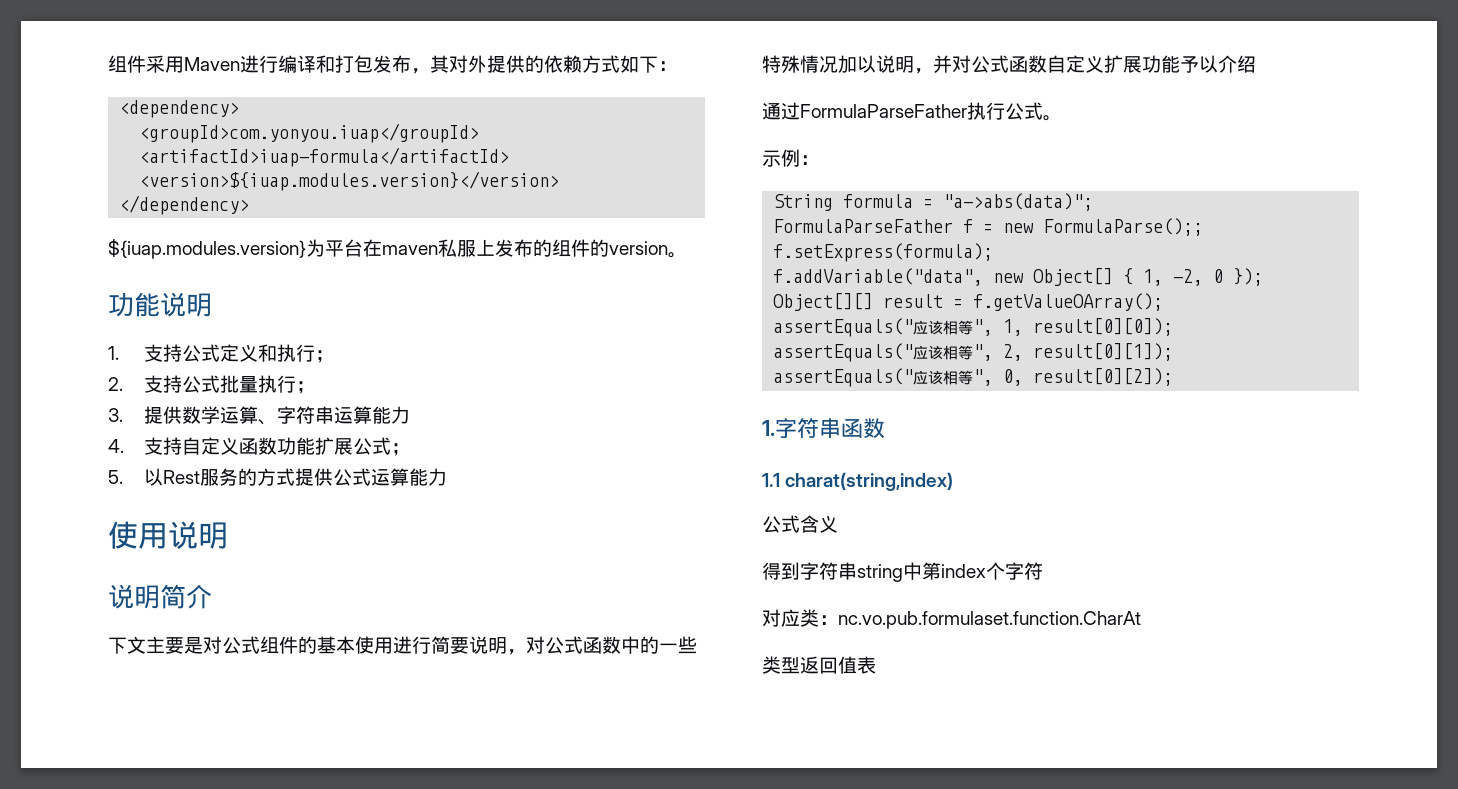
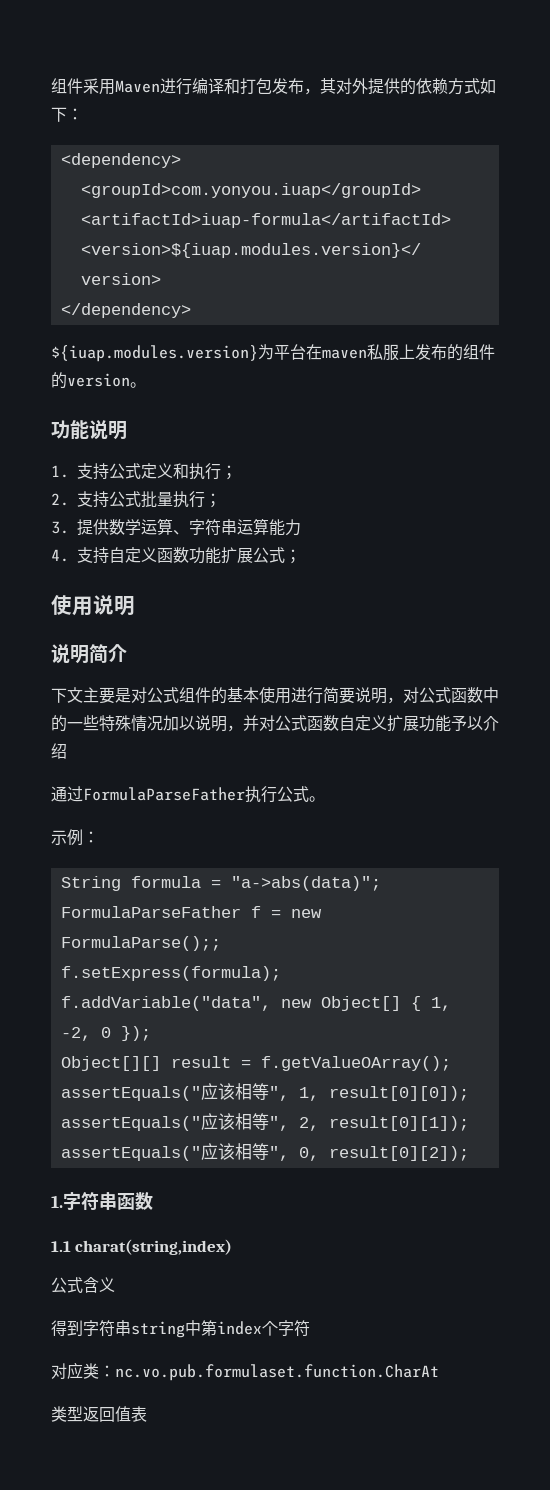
- 5.以Rest服务的方式提供公式运算能力

